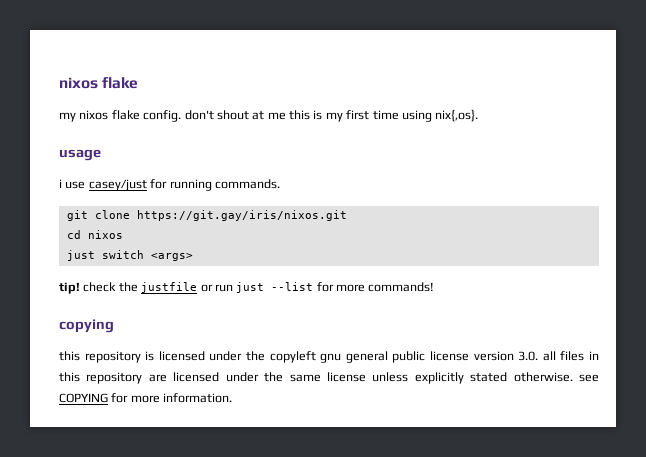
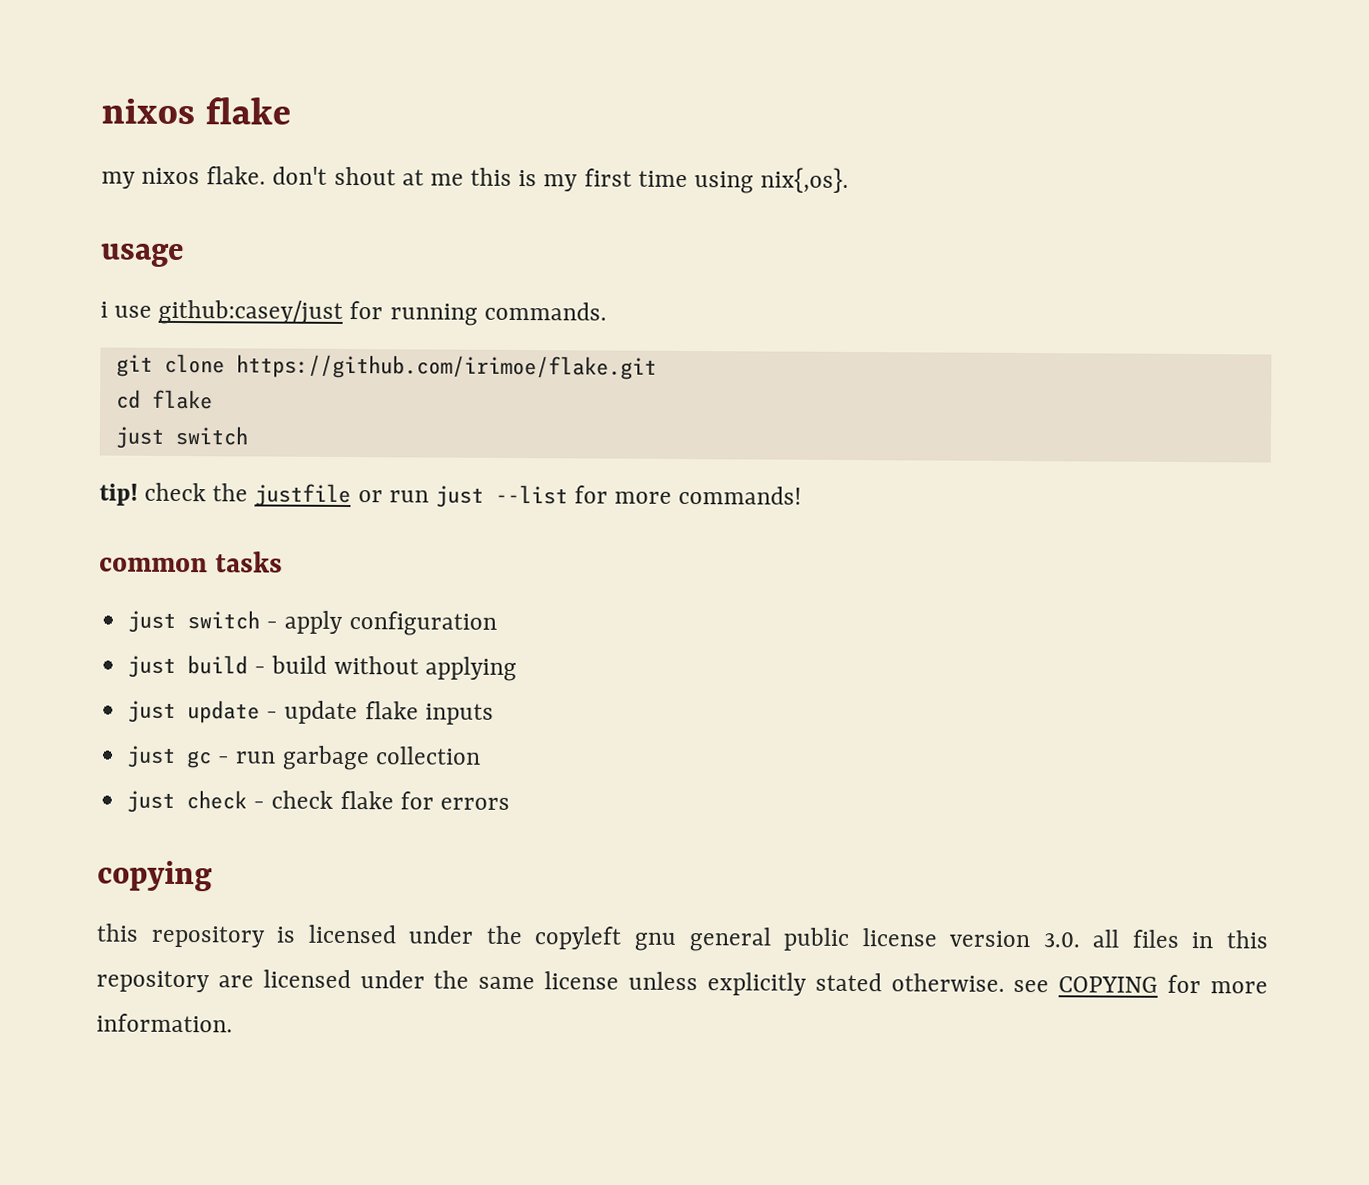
- my nixos flake config. don't shout at me this is my first time using nix{,os}.
+ my nixos flake. don't shout at me this is my first time using nix{,os}.
- i use casey/just for running commands.
+ i use github:casey/just for running commands.
- git clone https://git.gay/iris/nixos.git
+ git clone https://github.com/irimoe/flake.git
- cd nixos
- just switch <args>
+ cd flake
+ just switch
+ common tasks
+ just switch - apply configuration
+ just build - build without applying
+ just update - update flake inputs
+ just gc - run garbage collection
+ just check - check flake for errors

